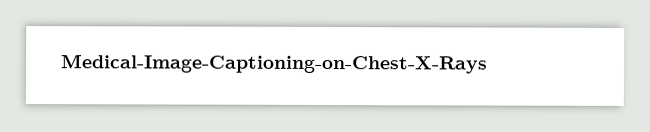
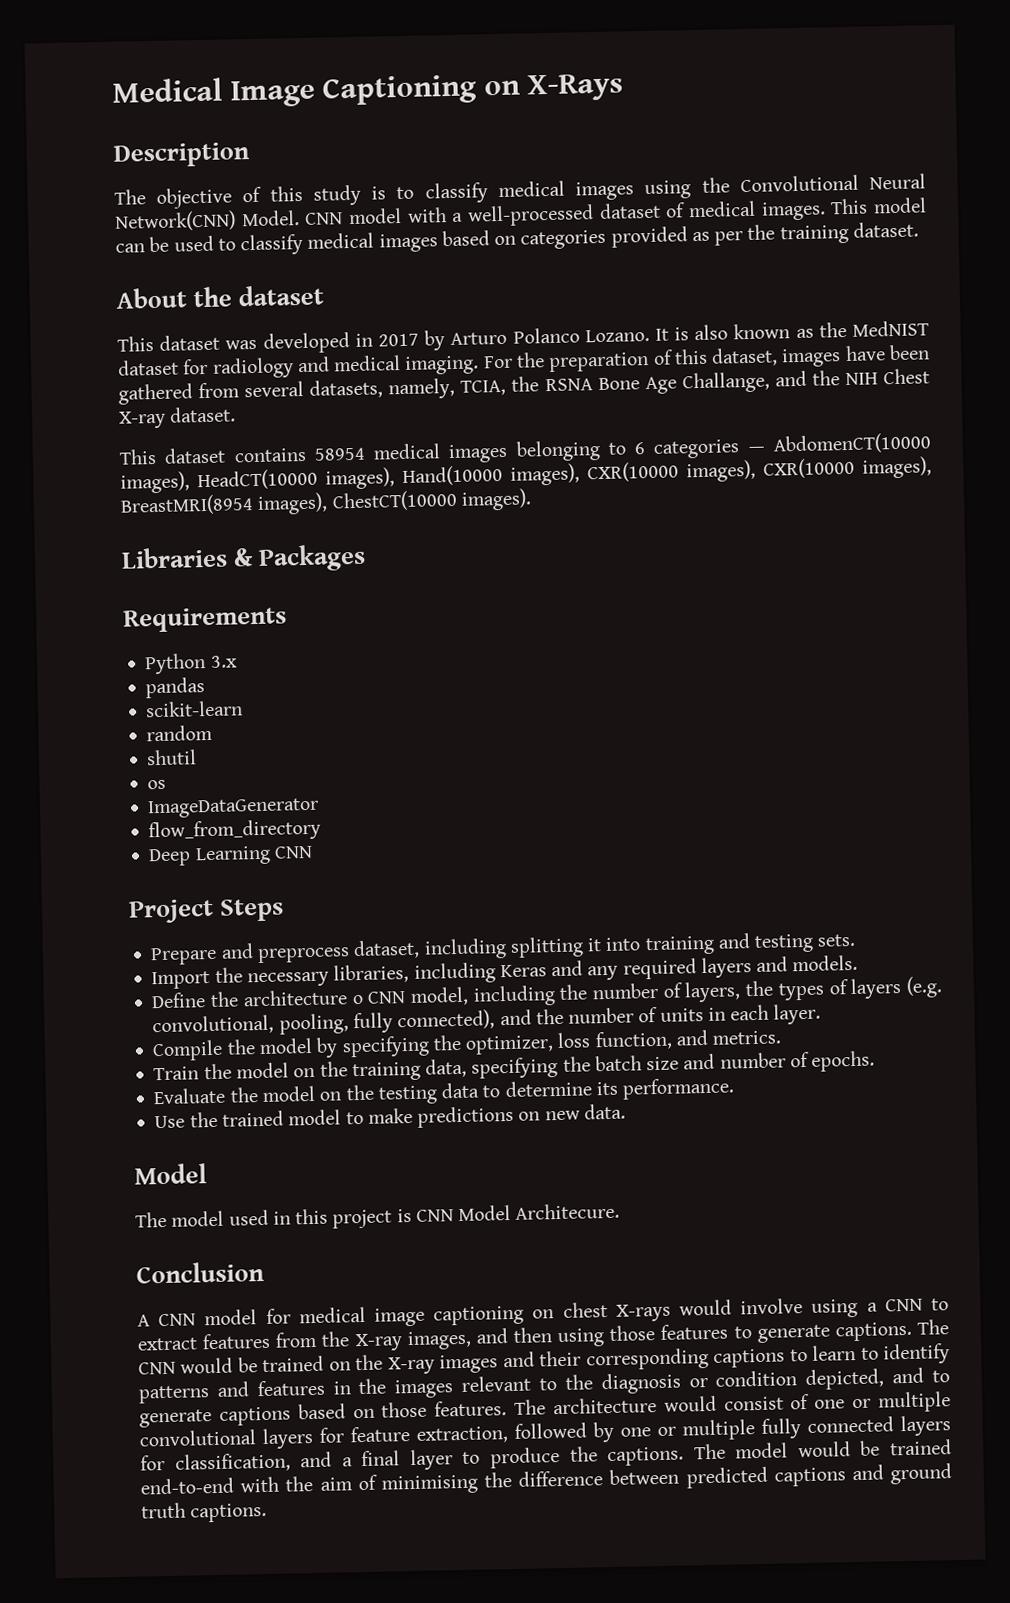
- Medical-Image-Captioning-on-Chest-X-Rays
+ Medical Image Captioning on X-Rays
+ Description
+ The objective of this study is to classify medical images using the Convolutional Neural Network(CNN) Model. CNN model with a well-processed dataset of medical images. This model can be used to classify medical images based on categories provided as per the training dataset.
+ About the dataset
+ This dataset was developed in 2017 by Arturo Polanco Lozano. It is also known as the MedNIST dataset for radiology and medical imaging. For the preparation of this dataset, images have been gathered from several datasets, namely, TCIA, the RSNA Bone Age Challange, and the NIH Chest X-ray dataset.
+ This dataset contains 58954 medical images belonging to 6 categories — AbdomenCT(10000 images), HeadCT(10000 images), Hand(10000 images), CXR(10000 images), CXR(10000 images), BreastMRI(8954 images), ChestCT(10000 images).
+ Libraries & Packages
+ Requirements
+ Python 3.x
+ pandas
+ scikit-learn
+ random
+ shutil
+ os
+ ImageDataGenerator
+ flow_from_directory
+ Deep Learning CNN
+ Project Steps
+ Prepare and preprocess dataset, including splitting it into training and testing sets.
+ Import the necessary libraries, including Keras and any required layers and models.
+ Define the architecture o CNN model, including the number of layers, the types of layers (e.g. convolutional, pooling, fully connected), and the number of units in each layer.
+ Compile the model by specifying the optimizer, loss function, and metrics.
+ Train the model on the training data, specifying the batch size and number of epochs.
+ Evaluate the model on the testing data to determine its performance.
+ Use the trained model to make predictions on new data.
+ Model
+ The model used in this project is CNN Model Architecure.
+ Conclusion
+ A CNN model for medical image captioning on chest X-rays would involve using a CNN to extract features from the X-ray images, and then using those features to generate captions. The CNN would be trained on the X-ray images and their corresponding captions to learn to identify patterns and features in the images relevant to the diagnosis or condition depicted, and to generate captions based on those features. The architecture would consist of one or multiple convolutional layers for feature extraction, followed by one or multiple fully connected layers for classification, and a final layer to produce the captions. The model would be trained end-to-end with the aim of minimising the difference between predicted captions and ground truth captions.

